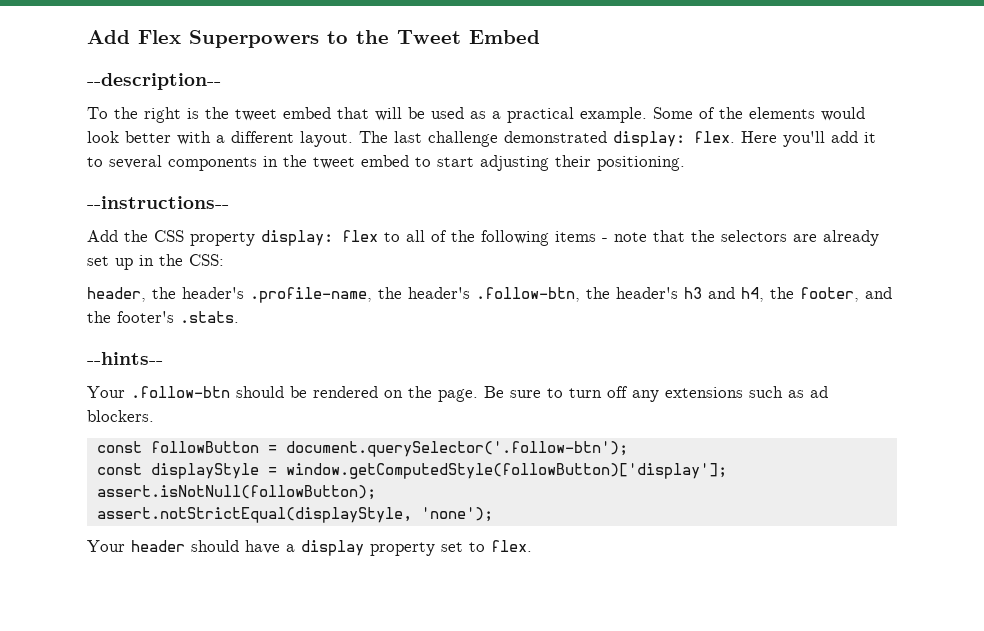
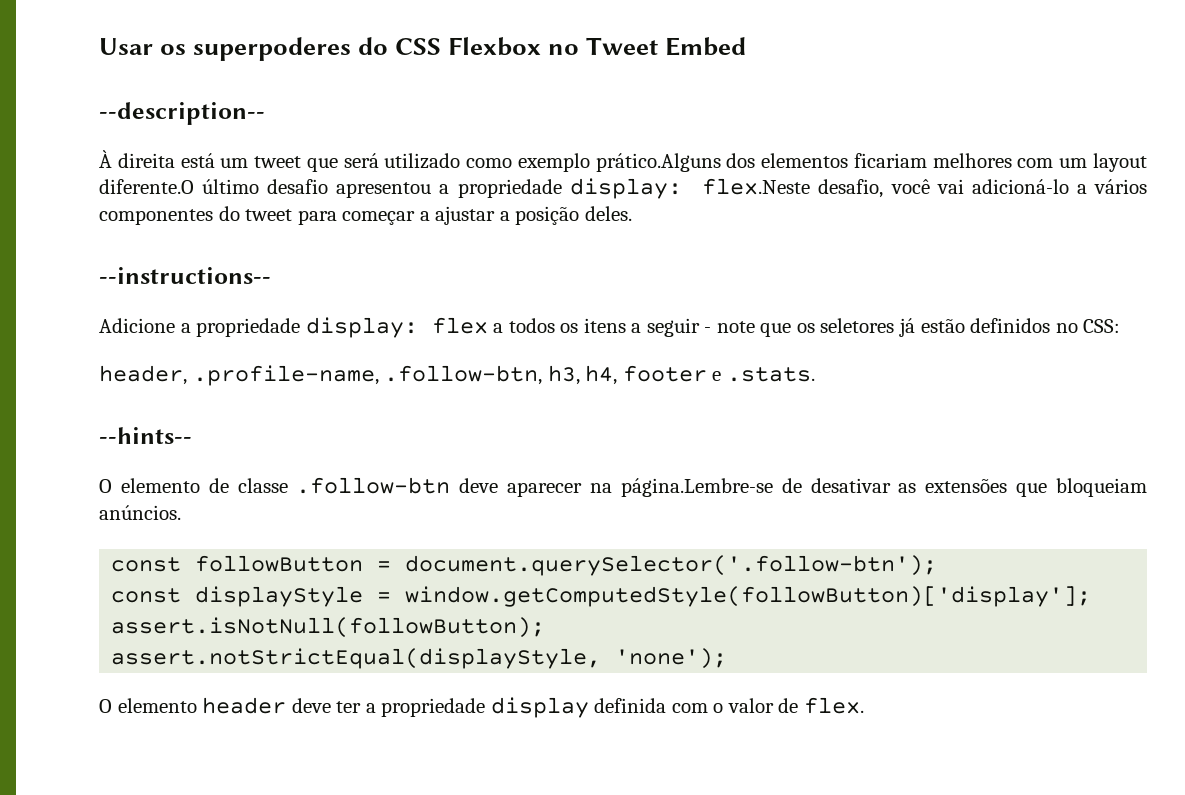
- Add Flex Superpowers to the Tweet Embed
+ Usar os superpoderes do CSS Flexbox no Tweet Embed
  --description--
- To the right is the tweet embed that will be used as a practical example. Some of the elements would look better with a different layout. The last challenge demonstrated display: flex. Here you'll add it to several components in the tweet embed to start adjusting their positioning.
+ À direita está um tweet que será utilizado como exemplo prático.Alguns dos elementos ficariam melhores com um layout diferente.O último desafio apresentou a propriedade display: flex.Neste desafio, você vai adicioná-lo a vários componentes do tweet para começar a ajustar a posição deles.
  --instructions--
- Add the CSS property display: flex to all of the following items - note that the selectors are already set up in the CSS:
- header, the header's .profile-name, the header's .follow-btn, the header's h3 and h4, the footer, and the footer's .stats.
+ Adicione a propriedade display: flex a todos os itens a seguir - note que os seletores já estão definidos no CSS:
+ header, .profile-name, .follow-btn, h3, h4, footer e .stats.
  --hints--
- Your .follow-btn should be rendered on the page. Be sure to turn off any extensions such as ad blockers.
+ O elemento de classe .follow-btn deve aparecer na página.Lembre-se de desativar as extensões que bloqueiam anúncios.
- Your header should have a display property set to flex.
+ O elemento header deve ter a propriedade display definida com o valor de flex.

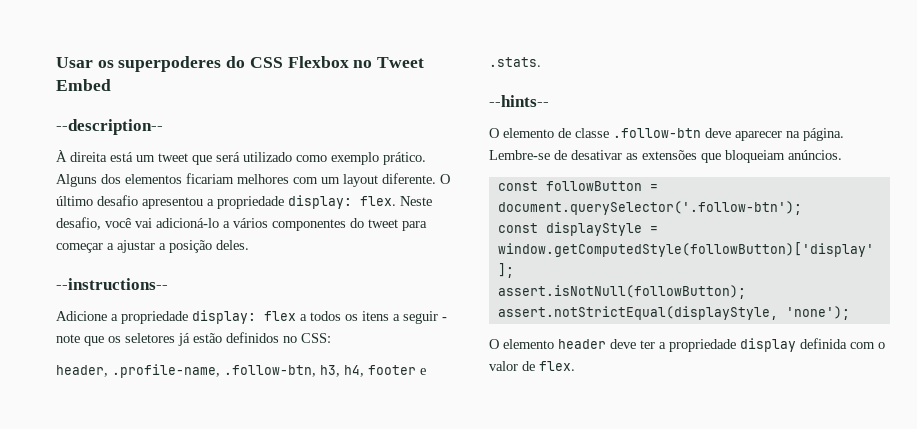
- À direita está um tweet que será utilizado como exemplo prático.Alguns dos elementos ficariam melhores com um layout diferente.O último desafio apresentou a propriedade display: flex.Neste desafio, você vai adicioná-lo a vários componentes do tweet para começar a ajustar a posição deles.
+ À direita está um tweet que será utilizado como exemplo prático. Alguns dos elementos ficariam melhores com um layout diferente. O último desafio apresentou a propriedade display: flex. Neste desafio, você vai adicioná-lo a vários componentes do tweet para começar a ajustar a posição deles.
- O elemento de classe .follow-btn deve aparecer na página.Lembre-se de desativar as extensões que bloqueiam anúncios.
+ O elemento de classe .follow-btn deve aparecer na página. Lembre-se de desativar as extensões que bloqueiam anúncios.

